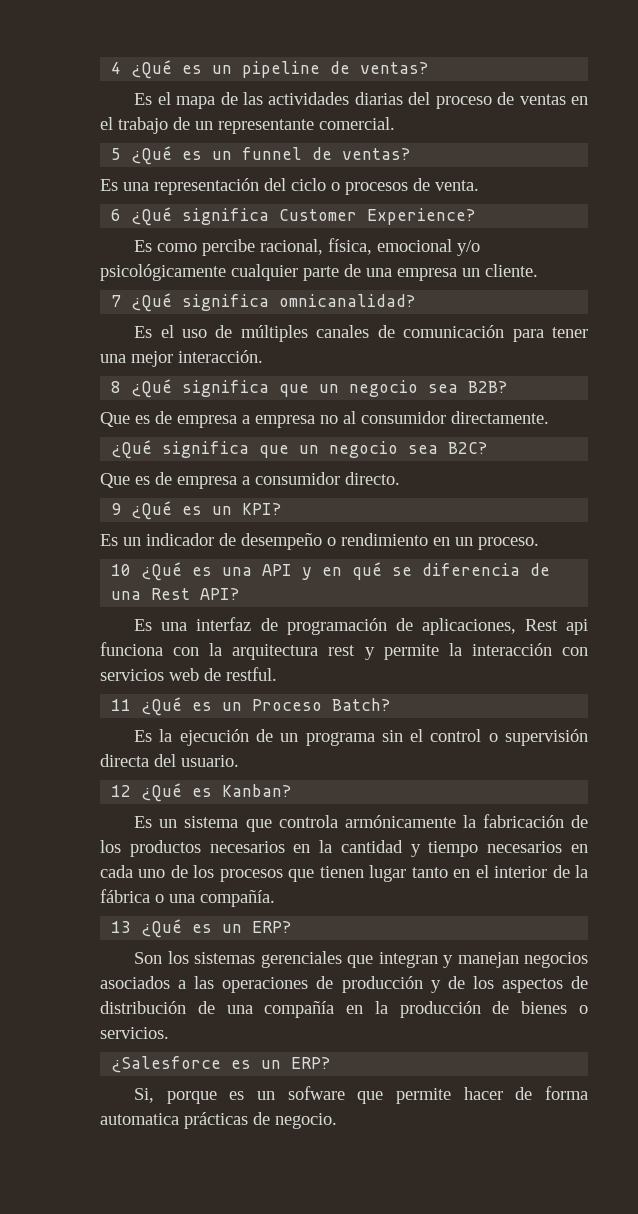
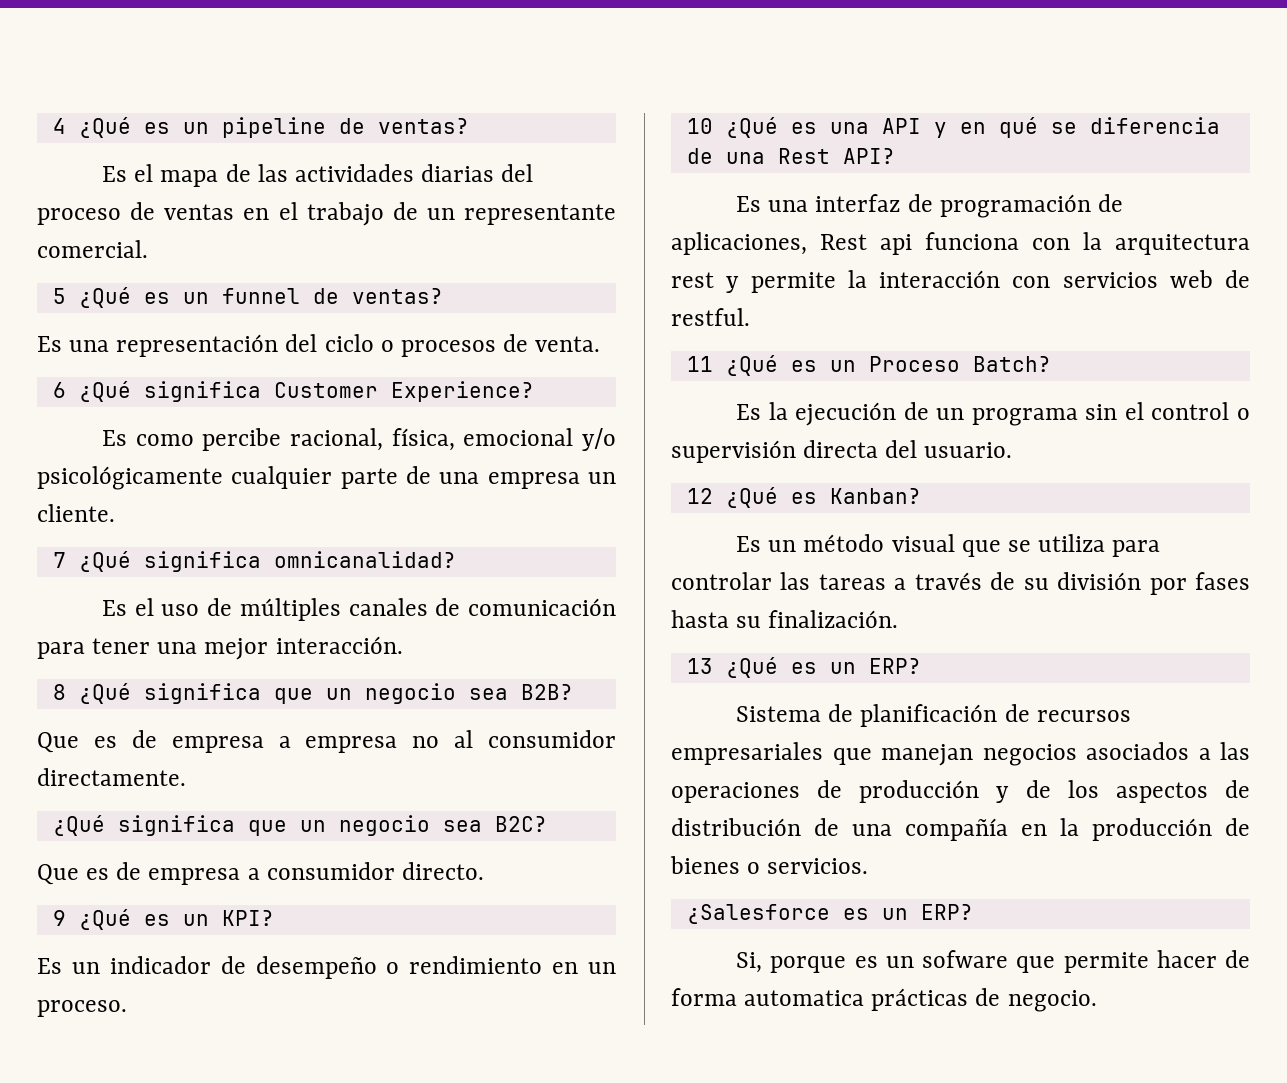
- Es un sistema que controla armónicamente la fabricación de los productos necesarios en la cantidad y tiempo necesarios en cada uno de los procesos que tienen lugar tanto en el interior de la fábrica o una compañía.
+ Es un método visual que se utiliza para controlar las tareas a través de su división por fases hasta su finalización.
- Son los sistemas gerenciales que integran y manejan negocios asociados a las operaciones de producción y de los aspectos de distribución de una compañía en la producción de bienes o servicios.
+ Sistema de planificación de recursos empresariales que manejan negocios asociados a las operaciones de producción y de los aspectos de distribución de una compañía en la producción de bienes o servicios.

